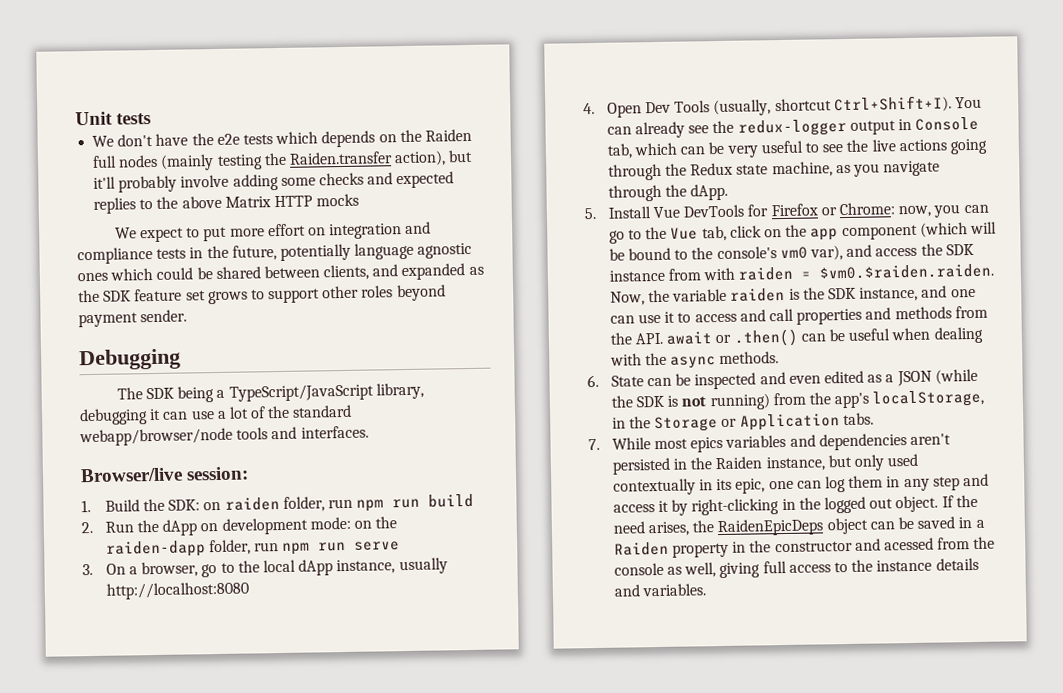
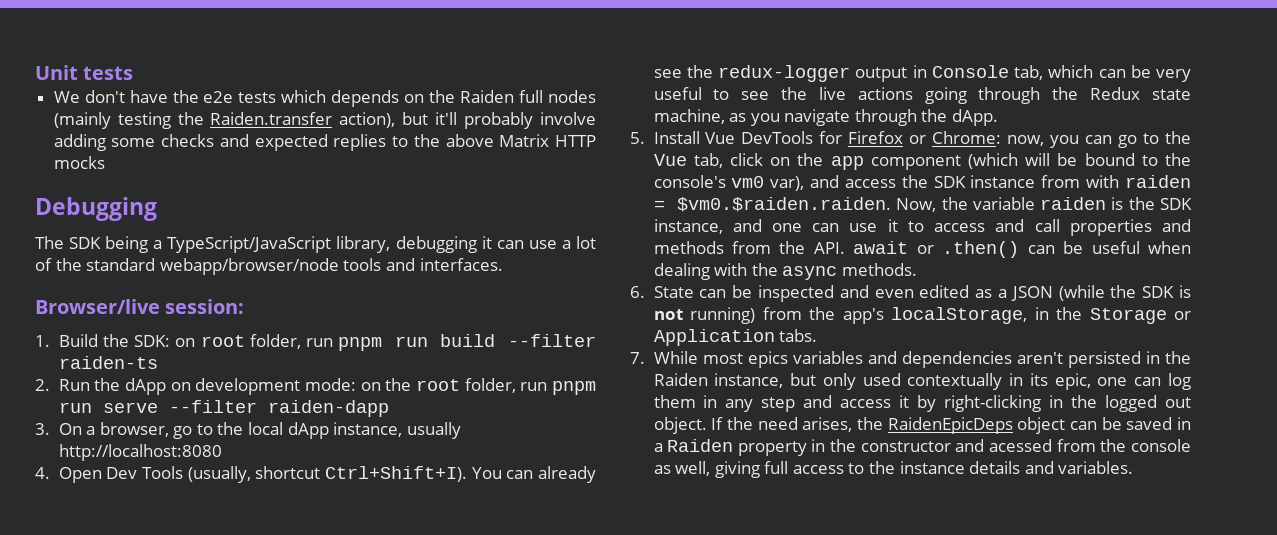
- We expect to put more effort on integration and compliance tests in the future, potentially language agnostic ones which could be shared between clients, and expanded as the SDK feature set grows to support other roles beyond payment sender.
- 1. Build the SDK: on raiden folder, run npm run build
+ 1. Build the SDK: on root folder, run pnpm run build --filter raiden-ts
- 2. Run the dApp on development mode: on the raiden-dapp folder, run npm run serve
+ 2. Run the dApp on development mode: on the root folder, run pnpm run serve --filter raiden-dapp

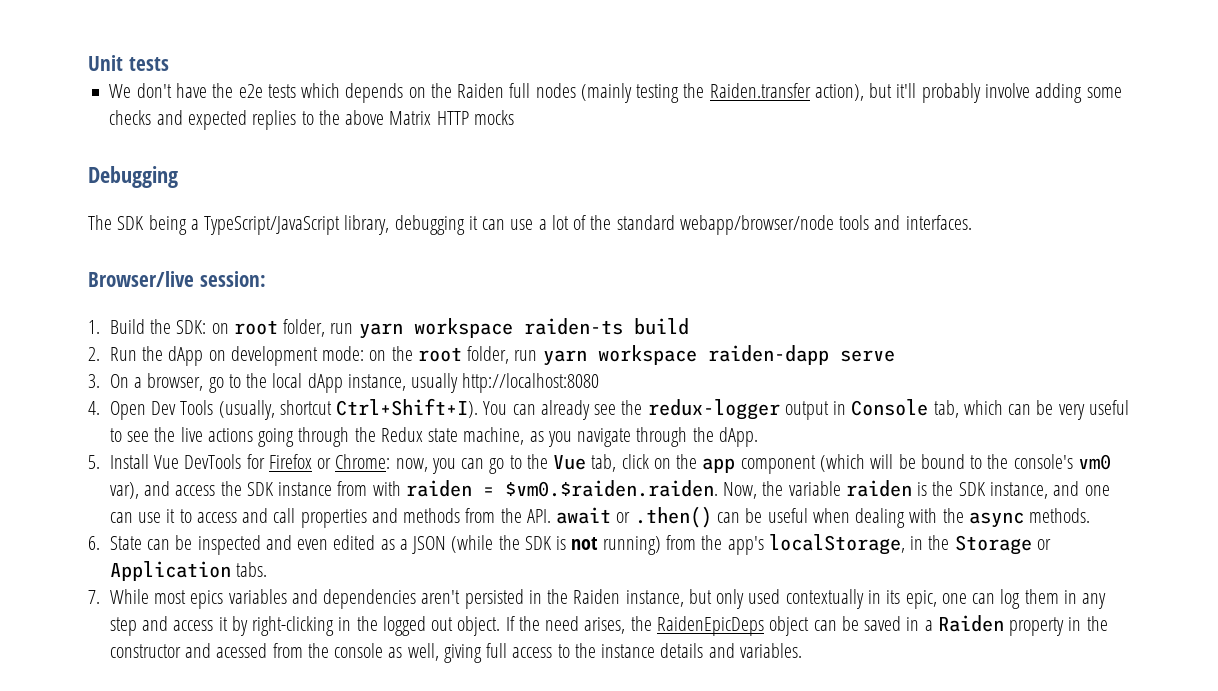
- 1. Build the SDK: on root folder, run pnpm run build --filter raiden-ts
+ 1. Build the SDK: on root folder, run yarn workspace raiden-ts build
- 2. Run the dApp on development mode: on the root folder, run pnpm run serve --filter raiden-dapp
+ 2. Run the dApp on development mode: on the root folder, run yarn workspace raiden-dapp serve

